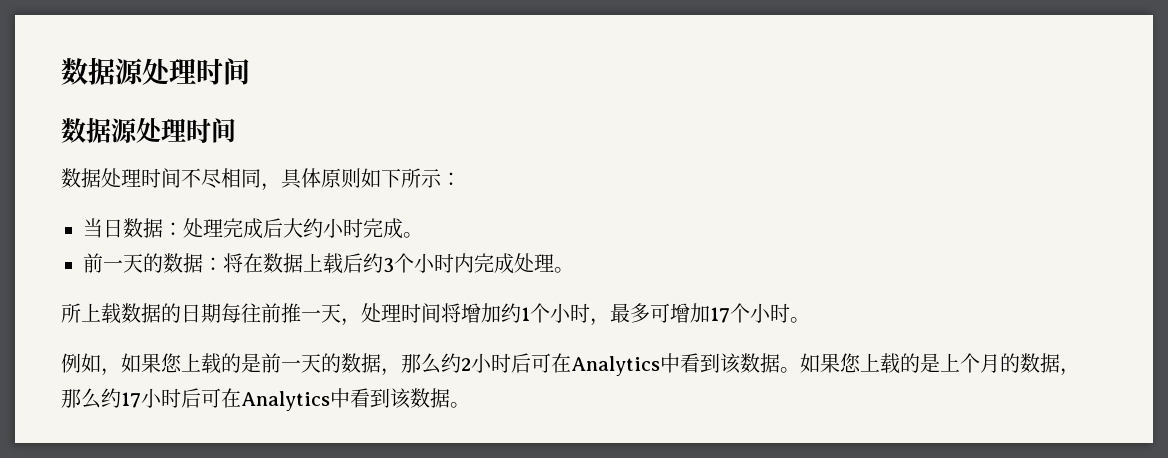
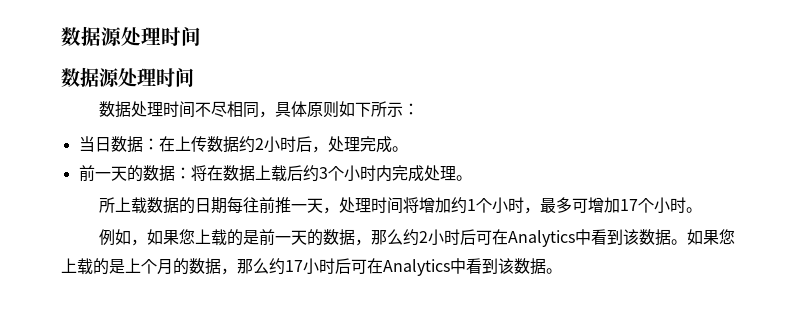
- 当日数据：处理完成后大约小时完成。
+ 当日数据：在上传数据约2小时后，处理完成。

